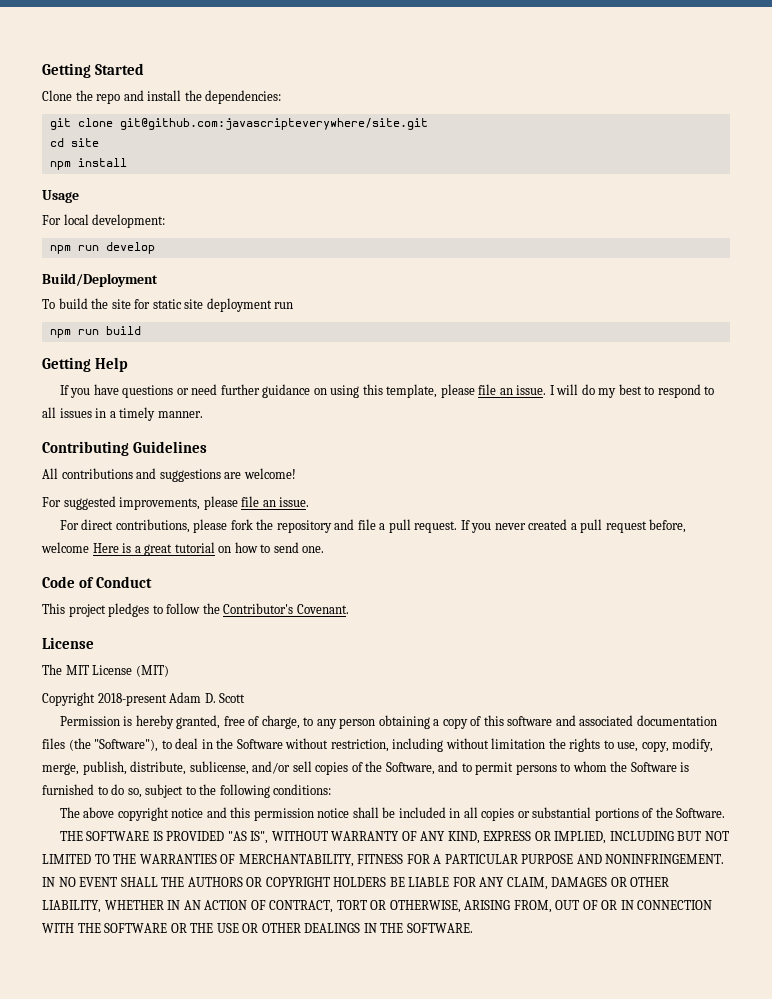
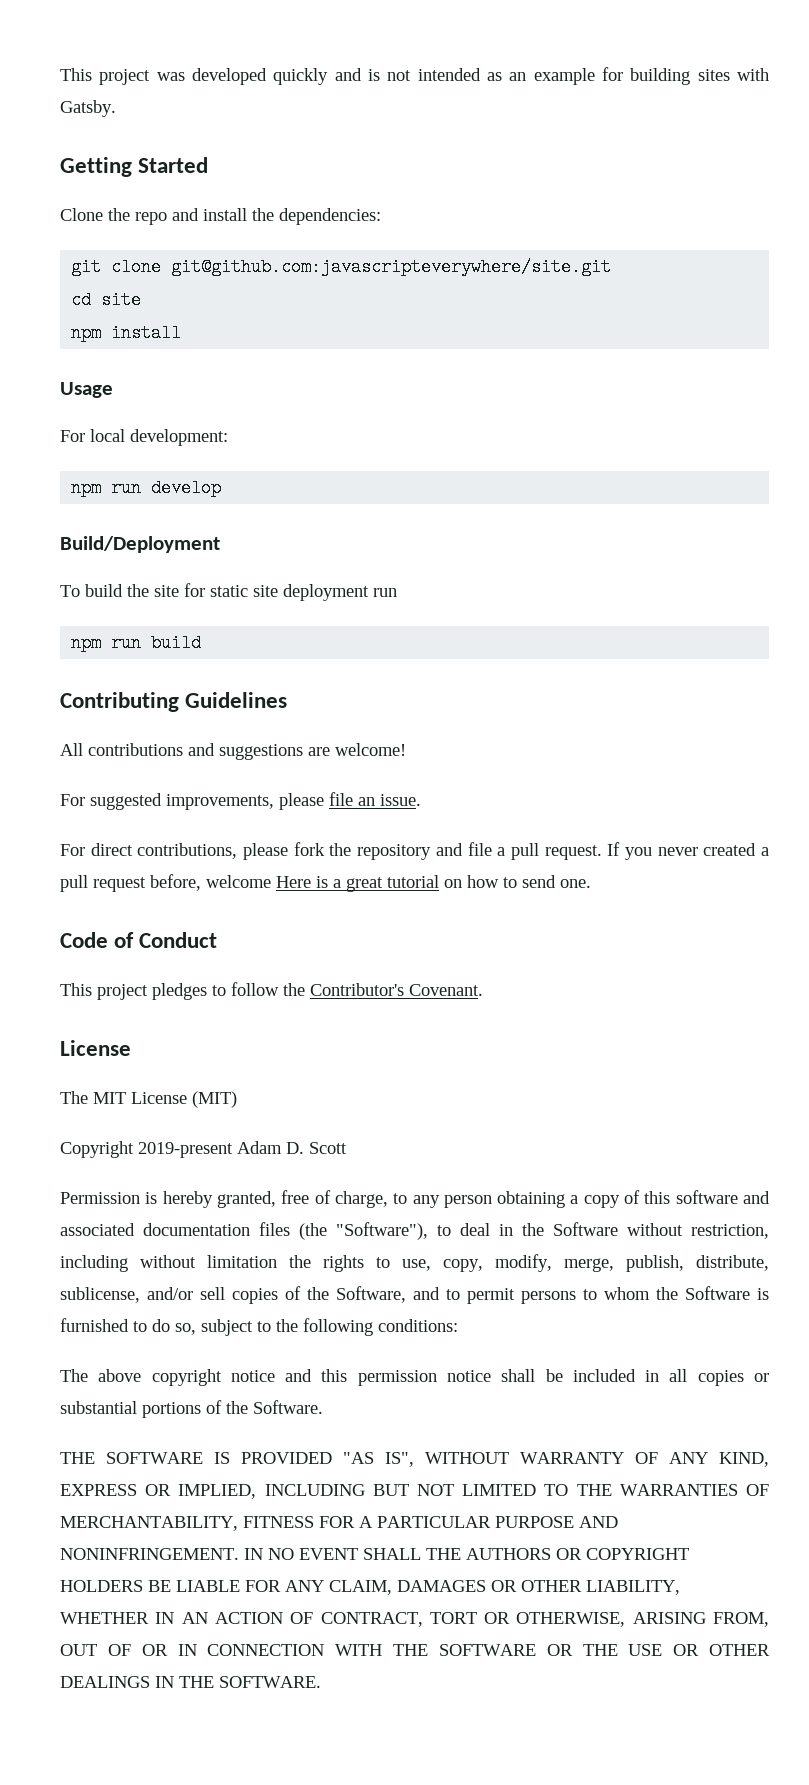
+ This project was developed quickly and is not intended as an example for building sites with Gatsby.
- Getting Help
- If you have questions or need further guidance on using this template, please file an issue. I will do my best to respond to all issues in a timely manner.
- Copyright 2018-present Adam D. Scott
+ Copyright 2019-present Adam D. Scott

